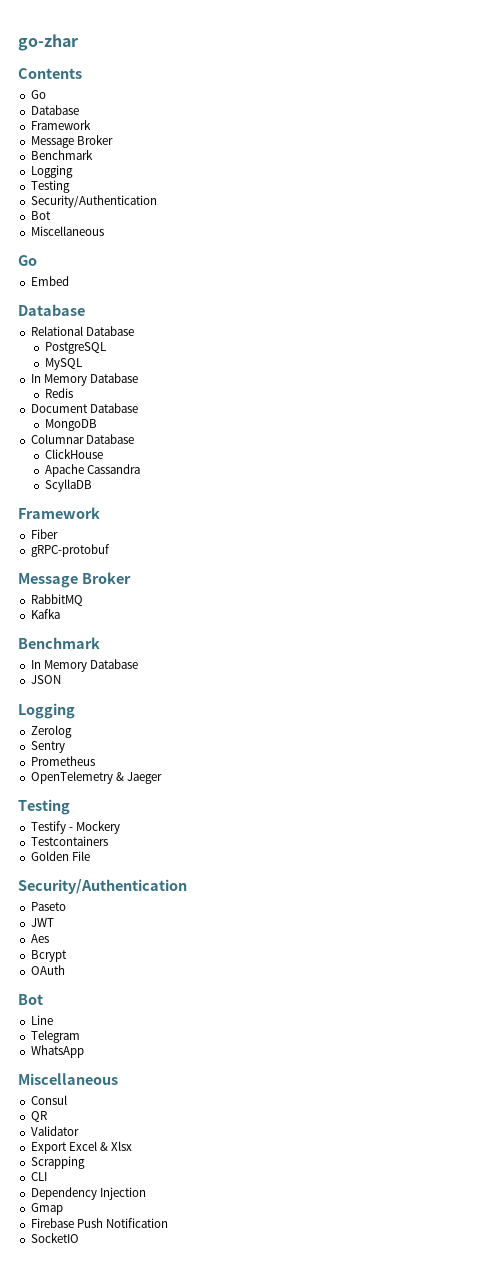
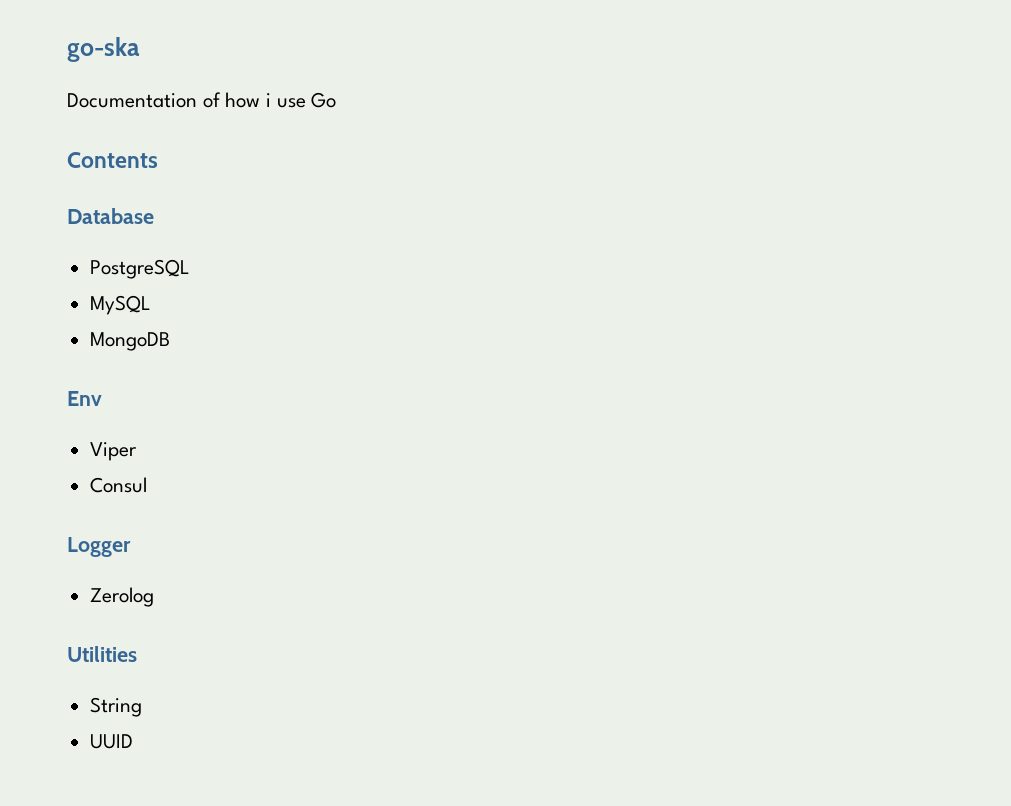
- go-zhar
+ go-ska
+ Documentation of how i use Go
  Contents
- Go
  Database
- Framework
- Message Broker
- Benchmark
- Logging
- Testing
- Security/Authentication
- Bot
- Miscellaneous
- Go
- Embed
- Database
- Relational Database
  PostgreSQL
  MySQL
- In Memory Database
- Redis
- Document Database
  MongoDB
- Columnar Database
- ClickHouse
- Apache Cassandra
- ScyllaDB
- Framework
- Fiber
- gRPC-protobuf
- Message Broker
- RabbitMQ
- Kafka
- Benchmark
- In Memory Database
- JSON
- Logging
+ Env
+ Viper
+ Consul
+ Logger
  Zerolog
- Sentry
- Prometheus
- OpenTelemetry & Jaeger
- Testing
- Testify - Mockery
- Testcontainers
- Golden File
- Security/Authentication
- Paseto
- JWT
- Aes
- Bcrypt
- OAuth
- Bot
- Line
- Telegram
- WhatsApp
- Miscellaneous
- Consul
- QR
- Validator
- Export Excel & Xlsx
- Scrapping
- CLI
- Dependency Injection
- Gmap
- Firebase Push Notification
- SocketIO
+ Utilities
+ String
+ UUID

